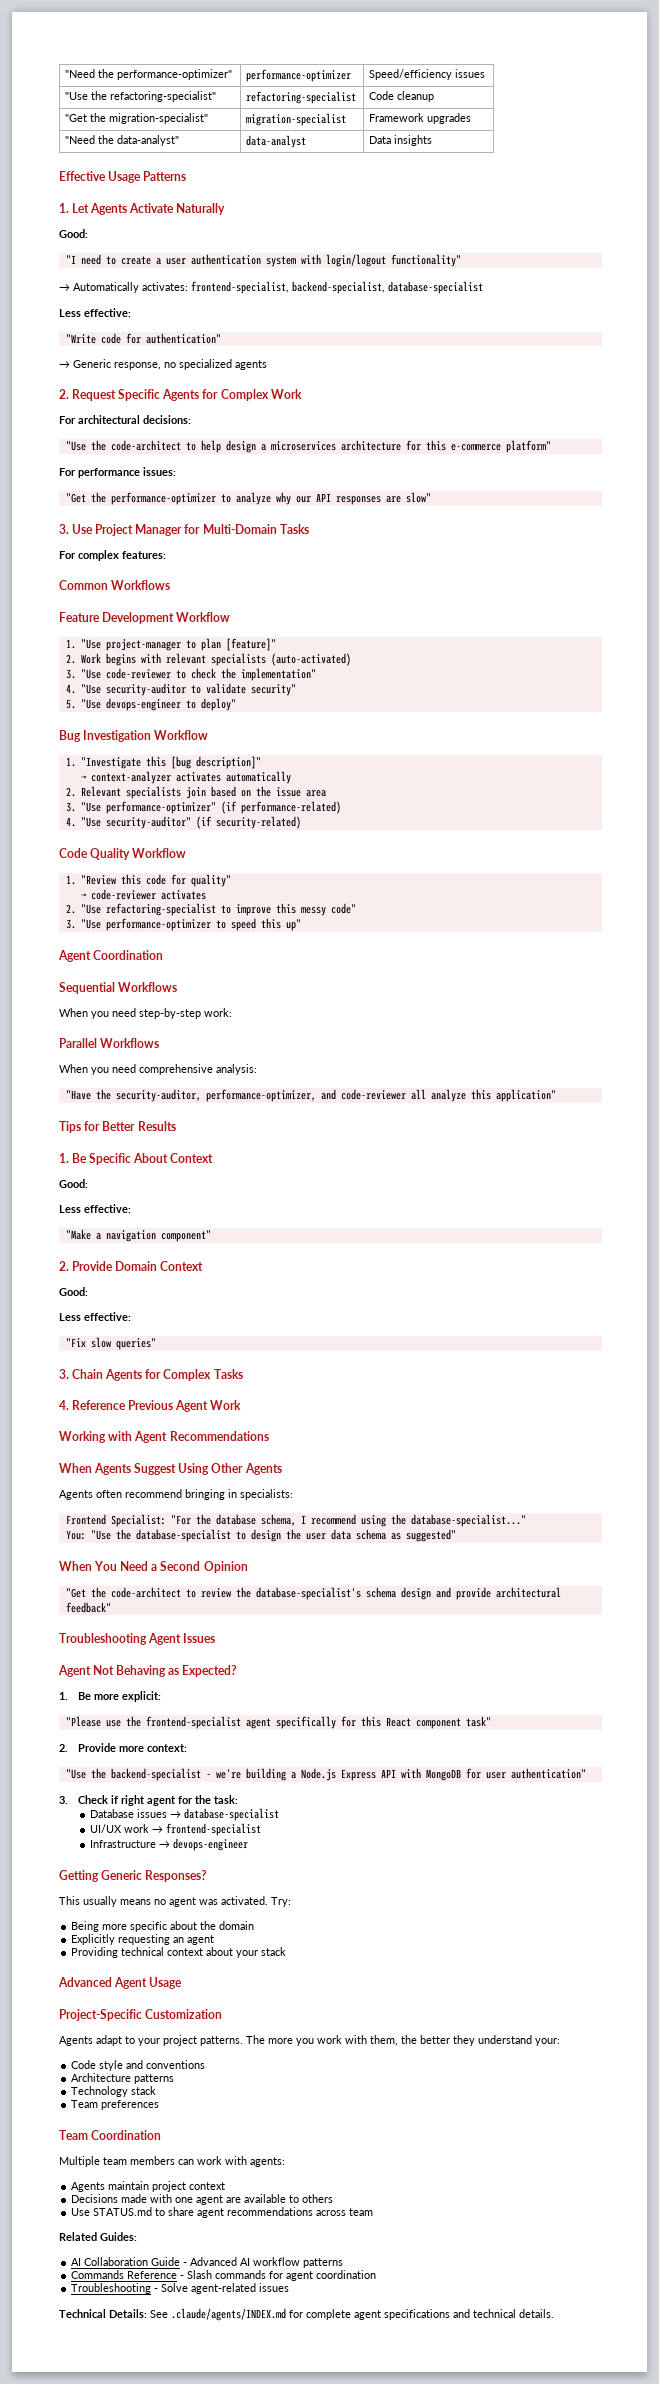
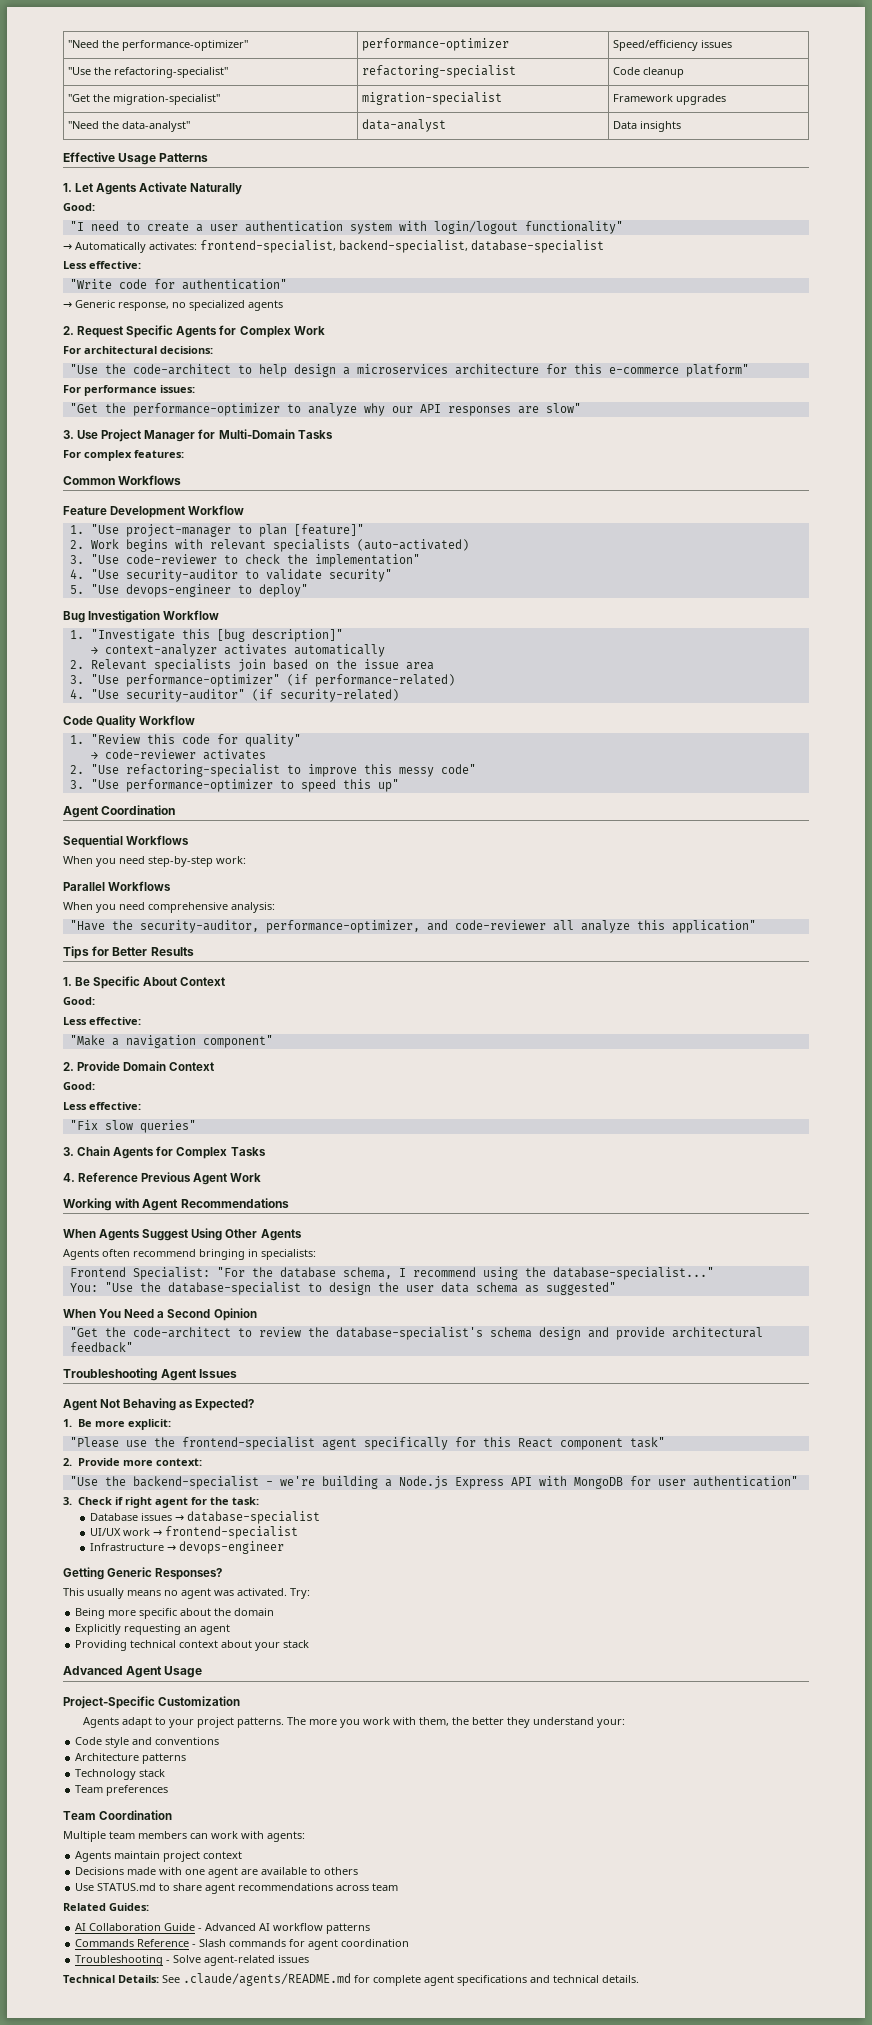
- Technical Details: See .claude/agents/INDEX.md for complete agent specifications and technical details.
+ Technical Details: See .claude/agents/README.md for complete agent specifications and technical details.

